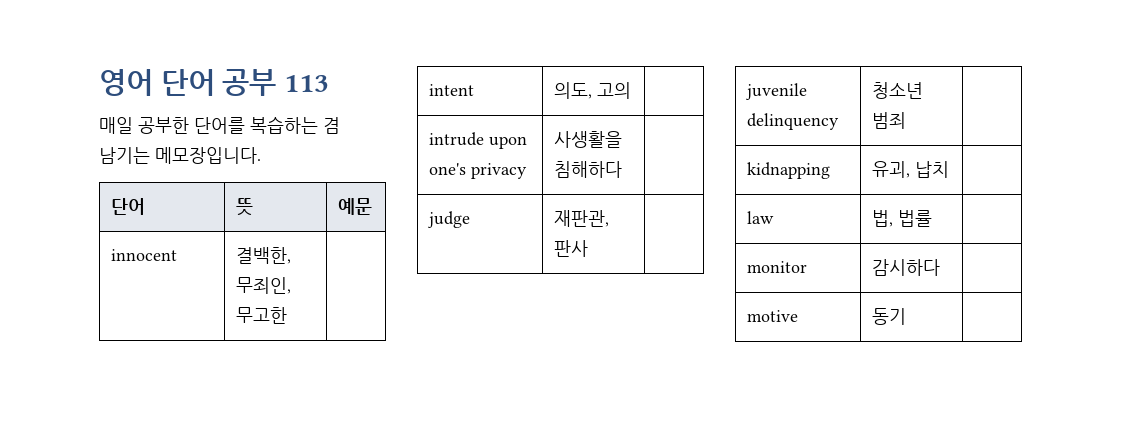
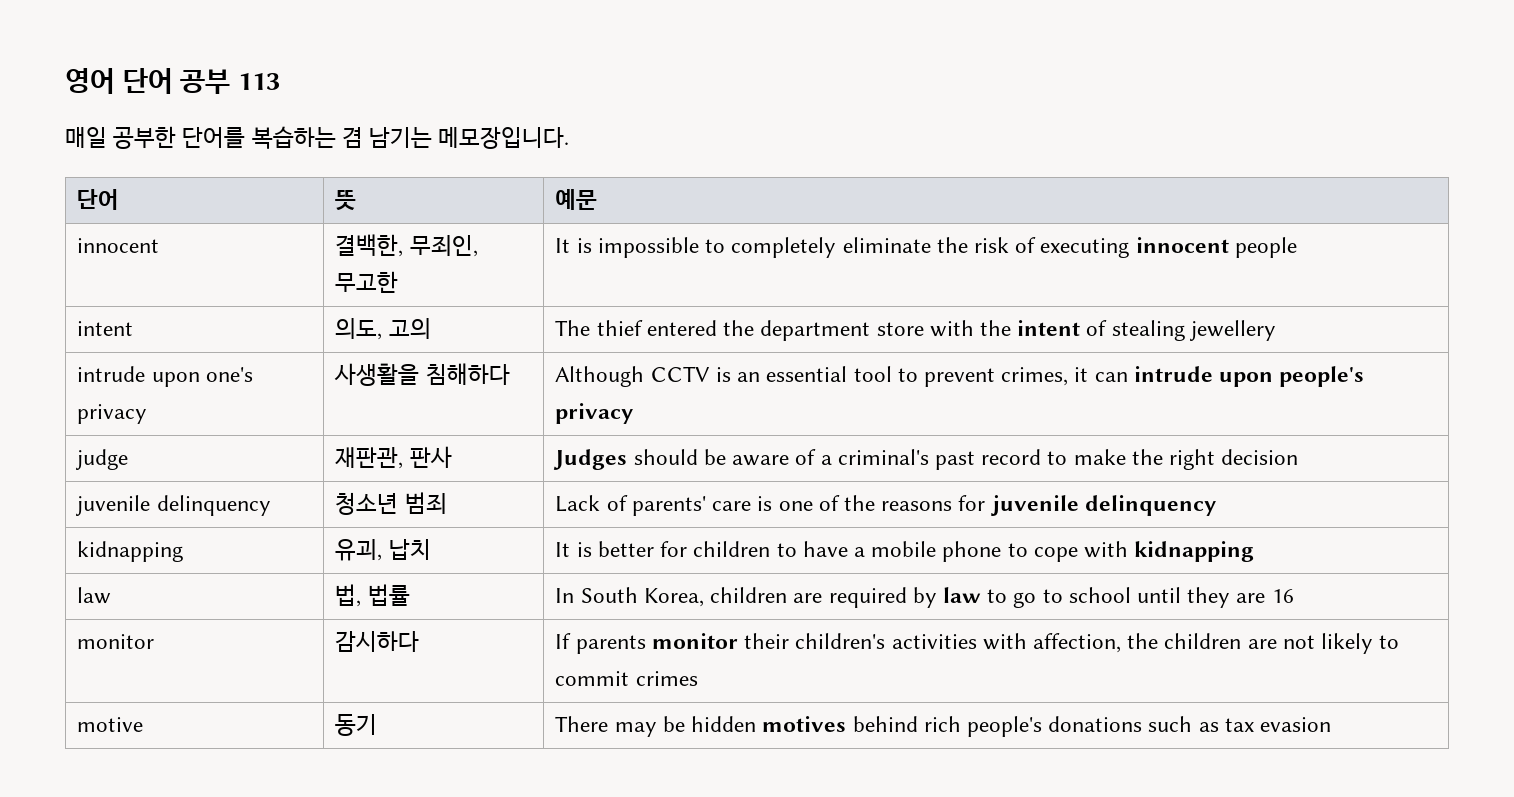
- innocent | 결백한, 무죄인, 무고한 |
- intent | 의도, 고의 |
+ innocent | 결백한, 무죄인, 무고한 | It is impossible to completely eliminate the risk of executing innocent people
+ intent | 의도, 고의 | The thief entered the department store with the intent of stealing jewellery
- intrude upon one's privacy | 사생활을 침해하다 |
- judge | 재판관, 판사 |
- juvenile delinquency | 청소년 범죄 |
- kidnapping | 유괴, 납치 |
- law | 법, 법률 |
- monitor | 감시하다 |
- motive | 동기 |
+ intrude upon one's privacy | 사생활을 침해하다 | Although CCTV is an essential tool to prevent crimes, it can intrude upon people's privacy
+ judge | 재판관, 판사 | Judges should be aware of a criminal's past record to make the right decision
+ juvenile delinquency | 청소년 범죄 | Lack of parents' care is one of the reasons for juvenile delinquency
+ kidnapping | 유괴, 납치 | It is better for children to have a mobile phone to cope with kidnapping
+ law | 법, 법률 | In South Korea, children are required by law to go to school until they are 16
+ monitor | 감시하다 | If parents monitor their children's activities with affection, the children are not likely to commit crimes
+ motive | 동기 | There may be hidden motives behind rich people's donations such as tax evasion

